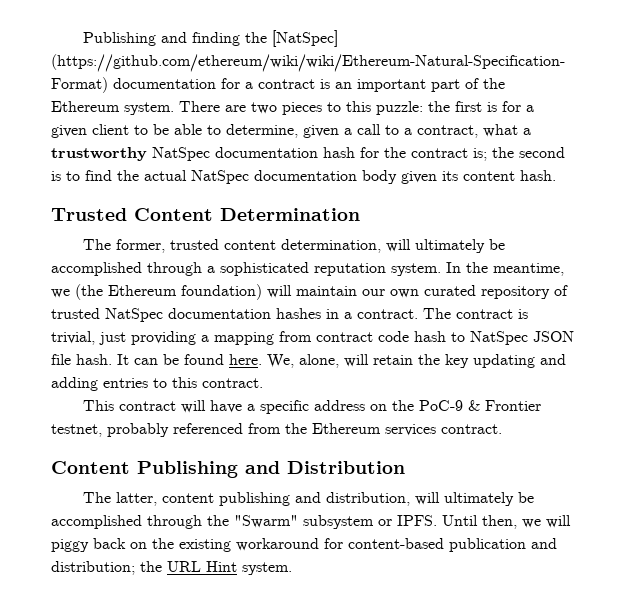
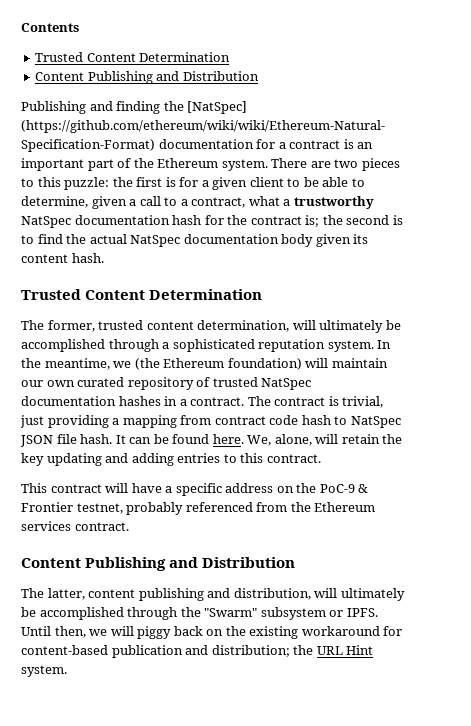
+ Contents
+ Trusted Content Determination
+ Content Publishing and Distribution

